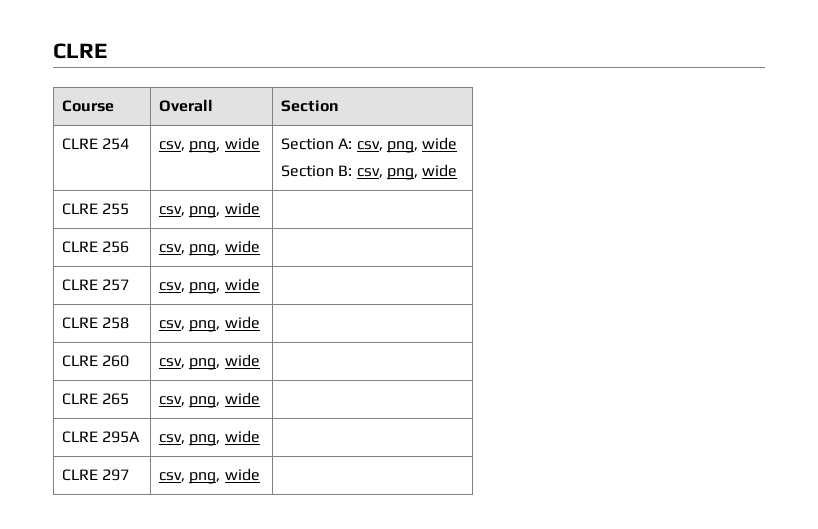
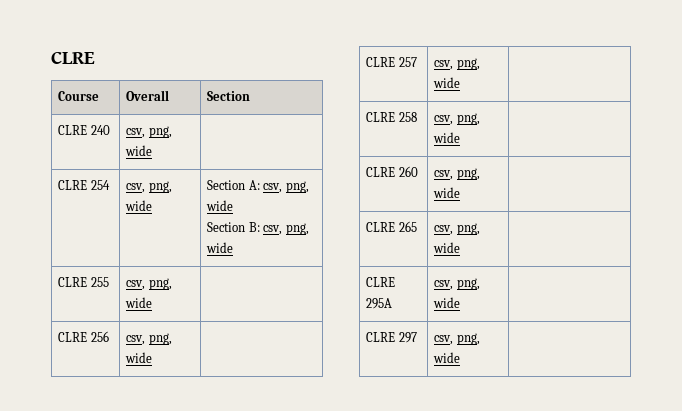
+ CLRE 240 | csv, png, wide |

